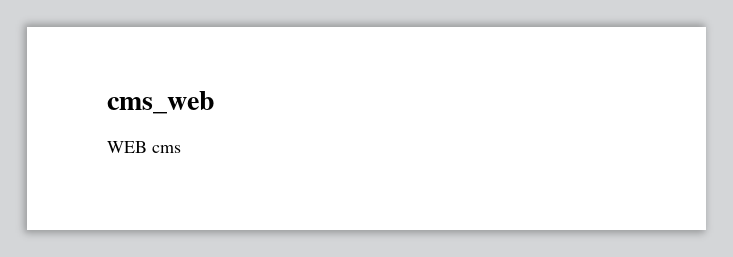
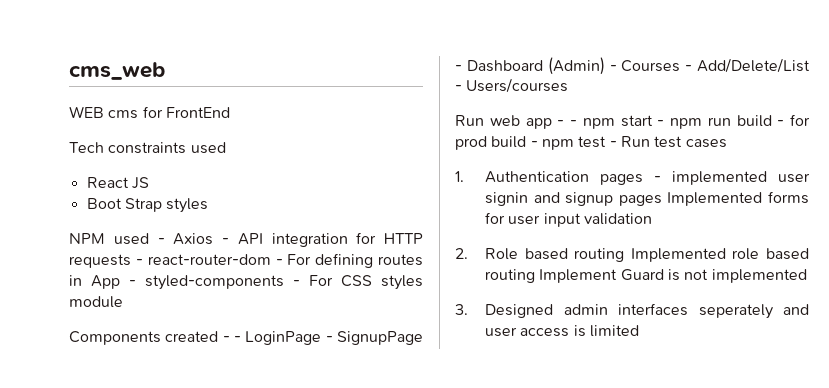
- WEB cms
+ WEB cms for FrontEnd
+ Tech constraints used
+ React JS
+ Boot Strap styles
+ NPM used - Axios - API integration for HTTP requests - react-router-dom - For defining routes in App - styled-components - For CSS styles module
+ Components created - - LoginPage - SignupPage - Dashboard (Admin) - Courses - Add/Delete/List - Users/courses
+ Run web app - - npm start - npm run build - for prod build - npm test - Run test cases
+ 1. Authentication pages - implemented user signin and signup pages Implemented forms for user input validation
+ 2. Role based routing Implemented role based routing Implement Guard is not implemented
+ 3. Designed admin interfaces seperately and user access is limited

